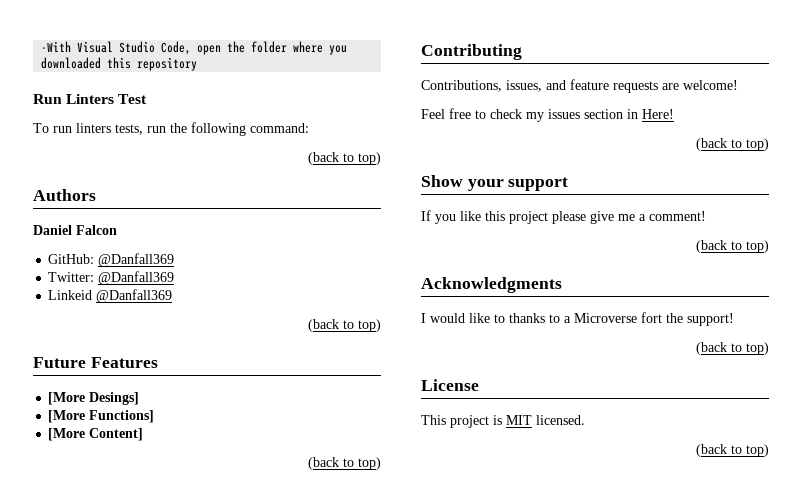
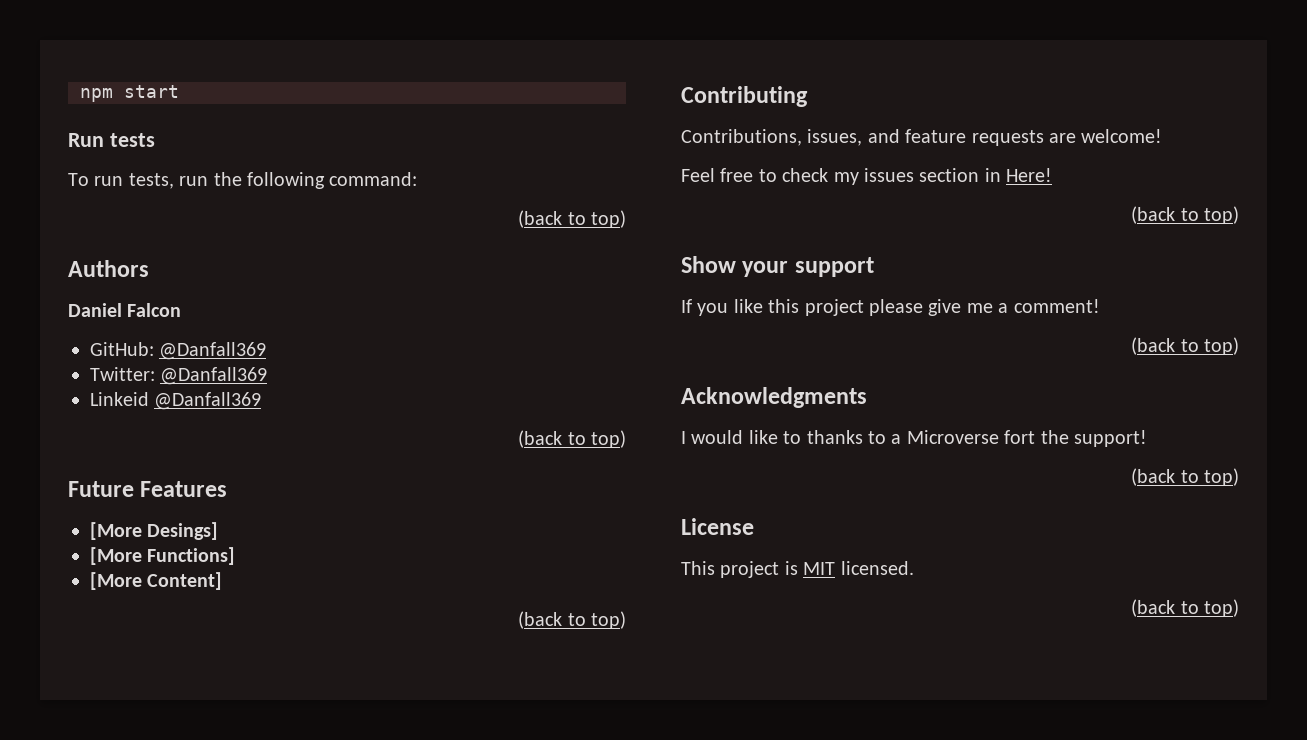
- -With Visual Studio Code, open the folder where you downloaded this repository
+ npm start
- Run Linters Test
+ Run tests
- To run linters tests, run the following command:
+ To run tests, run the following command:

